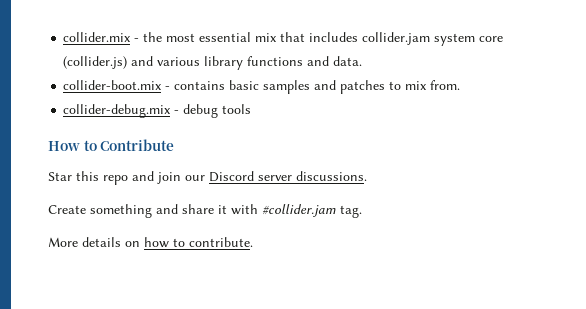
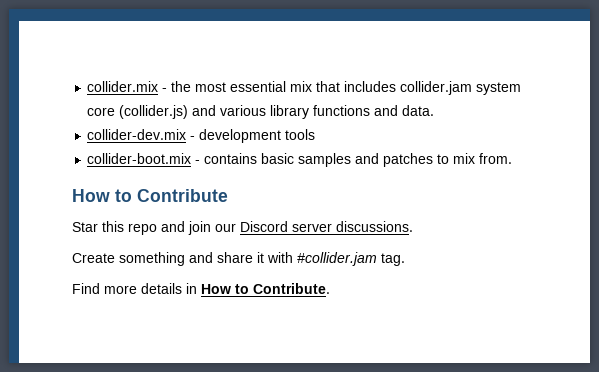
+ collider-dev.mix - development tools
- collider-debug.mix - debug tools
- More details on how to contribute.
+ Find more details in How to Contribute.

